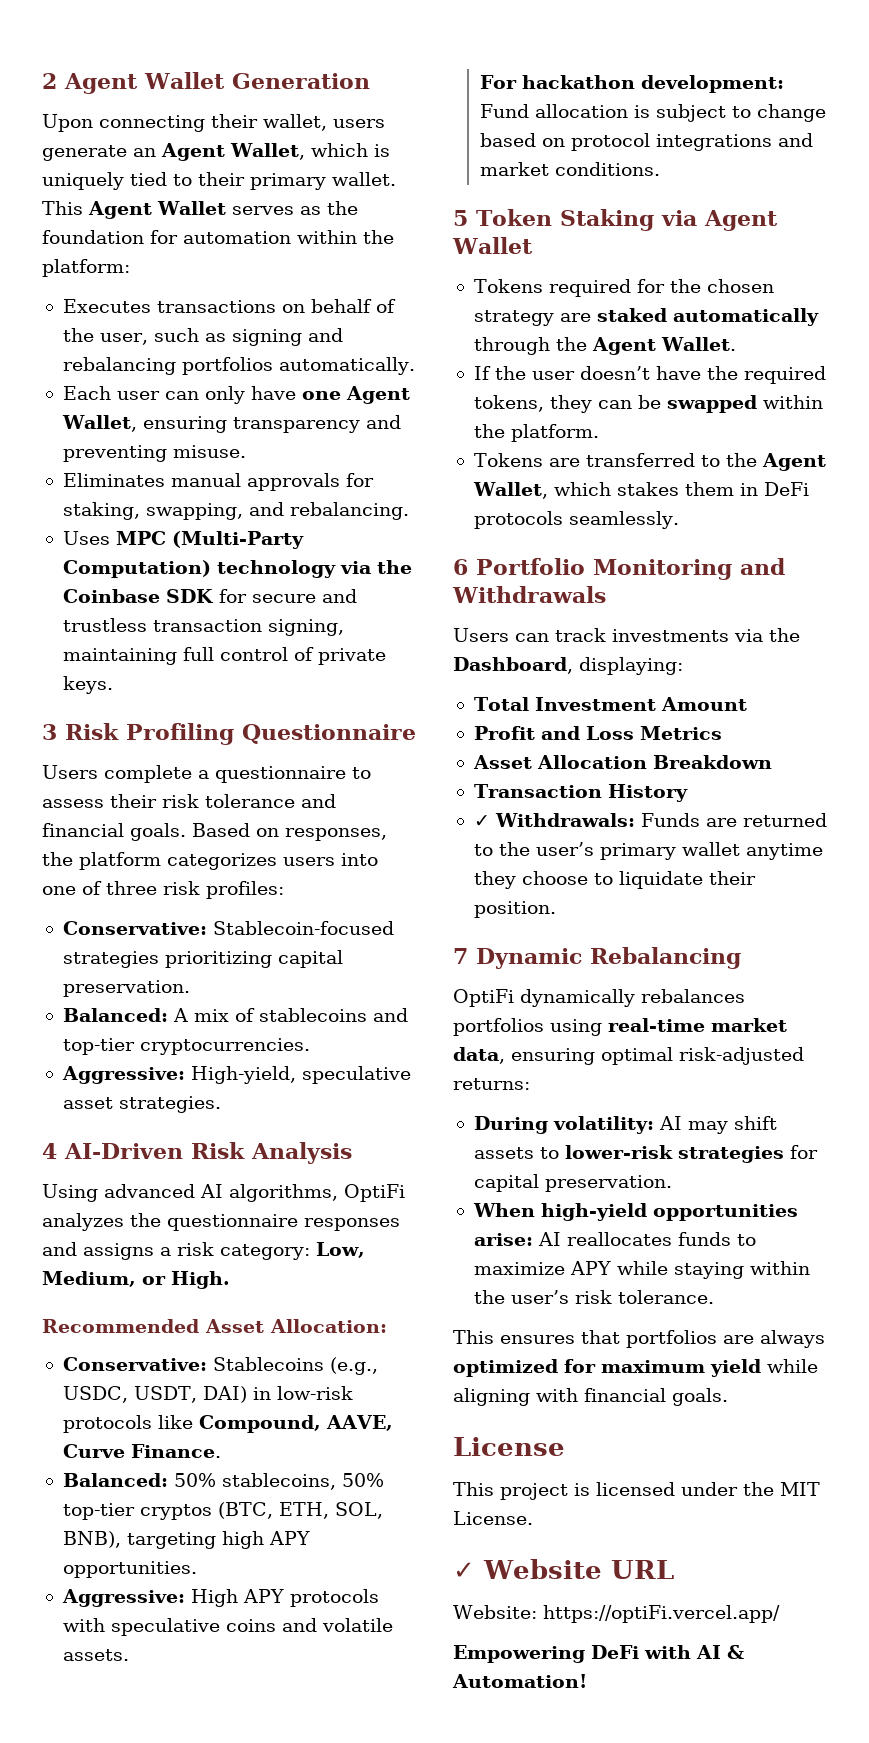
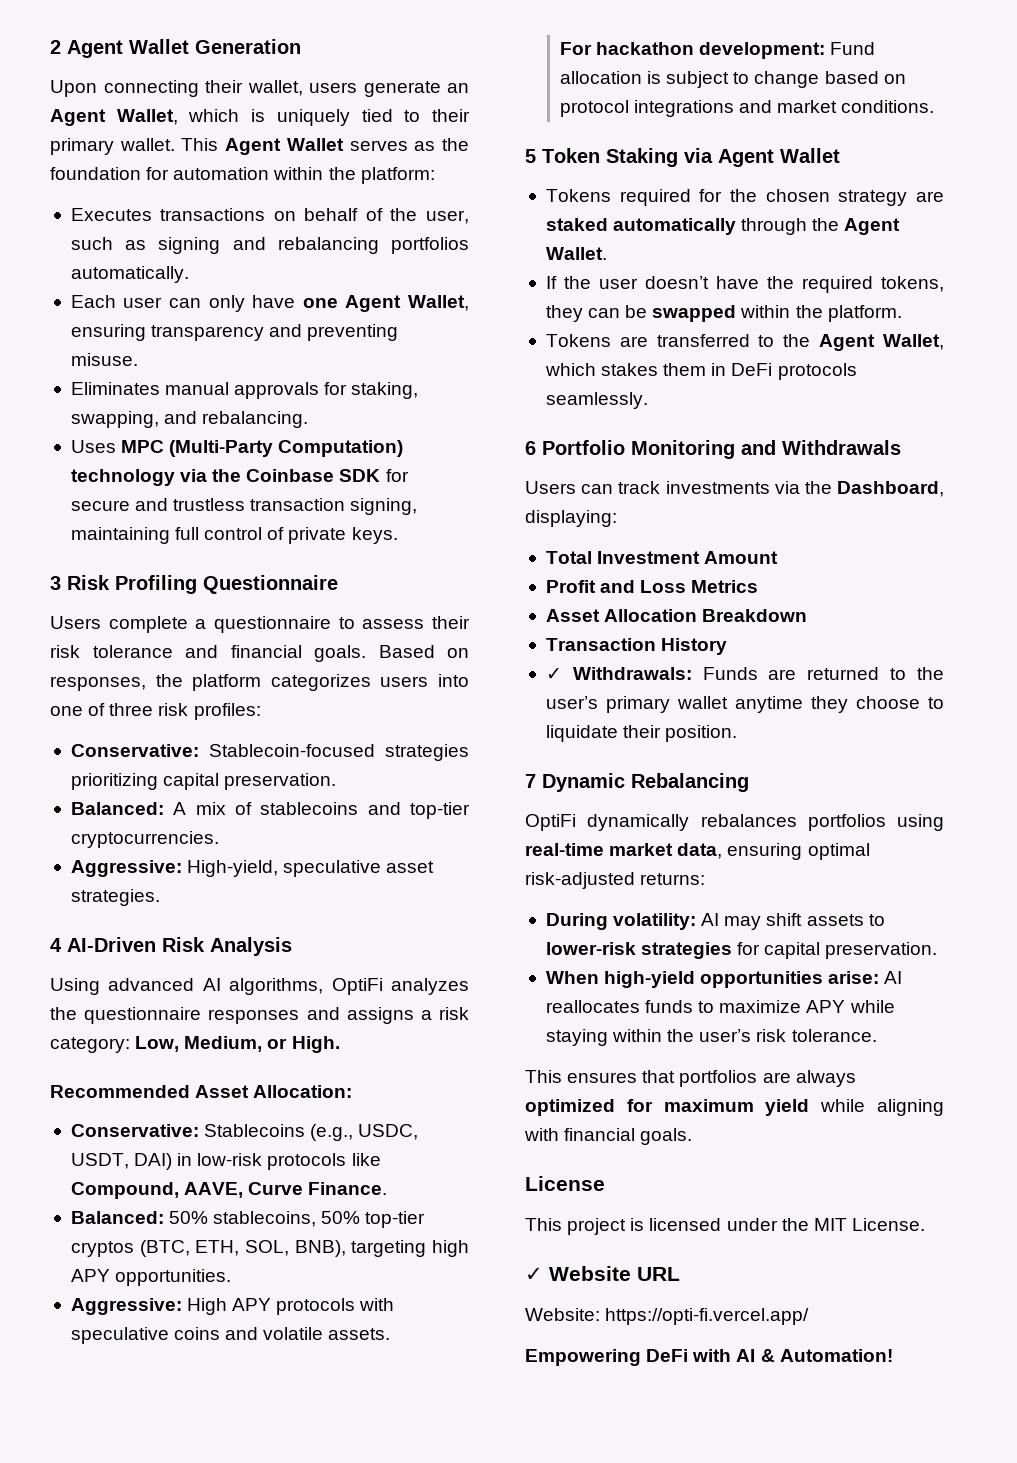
- Website: https://optiFi.vercel.app/
+ Website: https://opti-fi.vercel.app/

